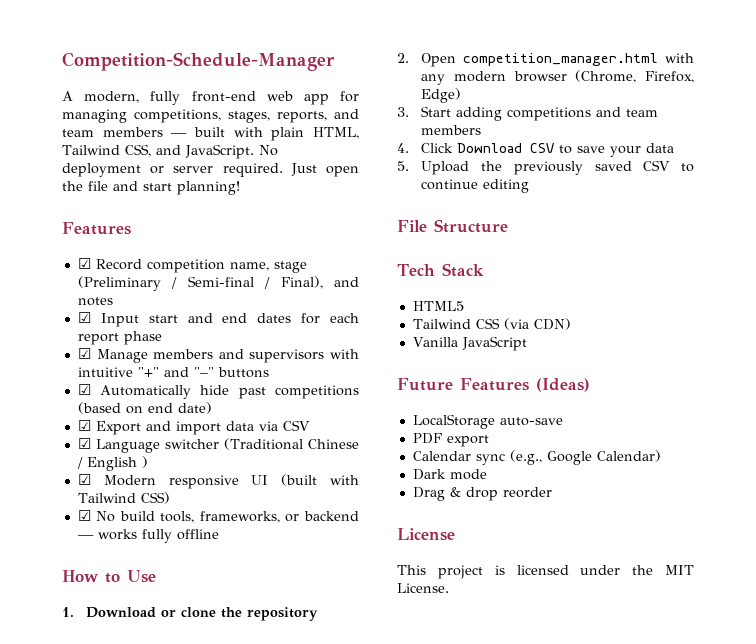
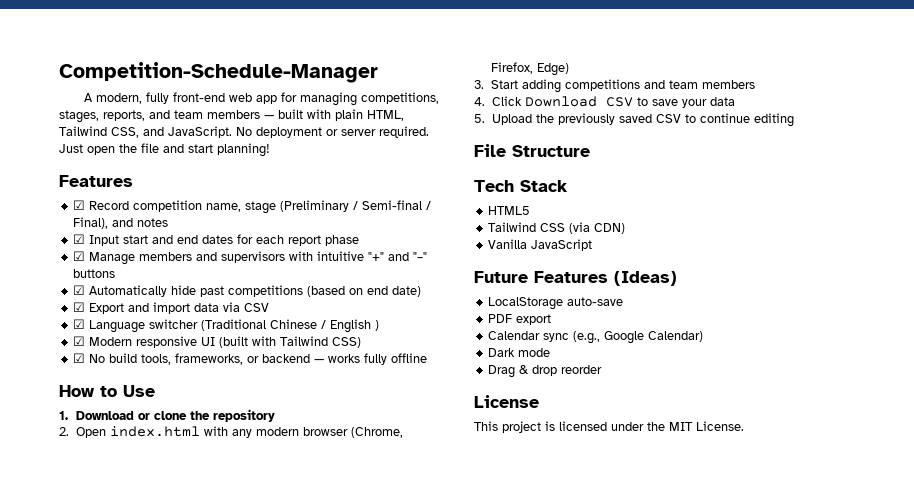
- 2. Open competition_manager.html with any modern browser (Chrome, Firefox, Edge)
+ 2. Open index.html with any modern browser (Chrome, Firefox, Edge)

